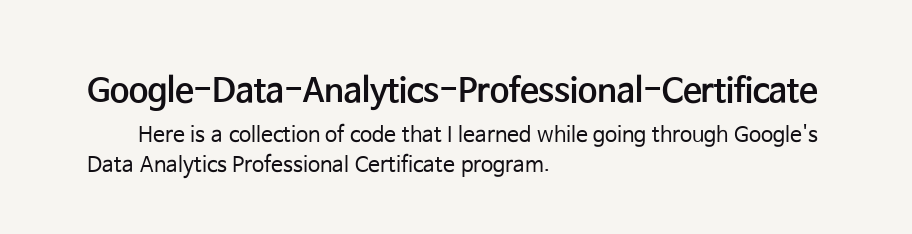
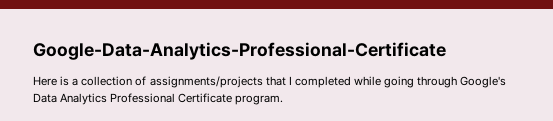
- Here is a collection of code that I learned while going through Google's Data Analytics Professional Certificate program.
+ Here is a collection of assignments/projects that I completed while going through Google's Data Analytics Professional Certificate program.

